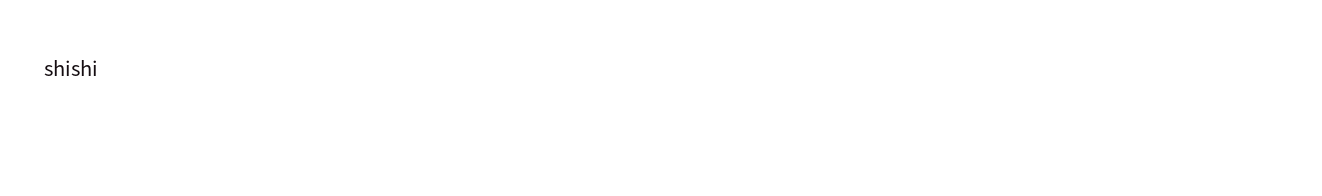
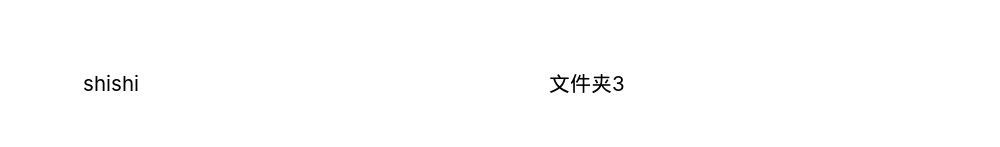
+ 文件夹3

